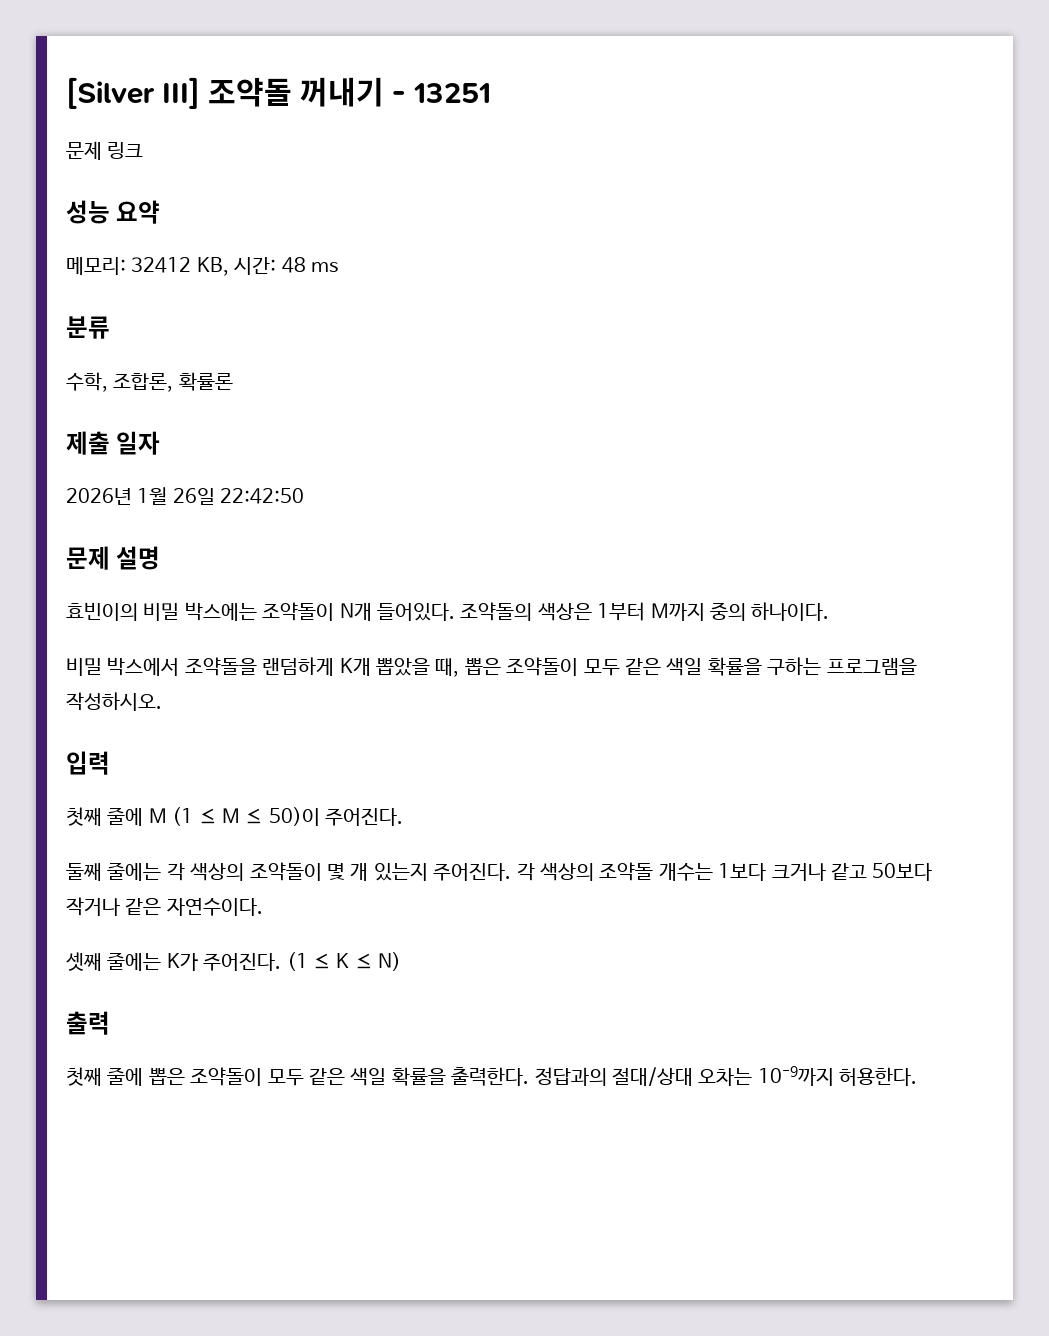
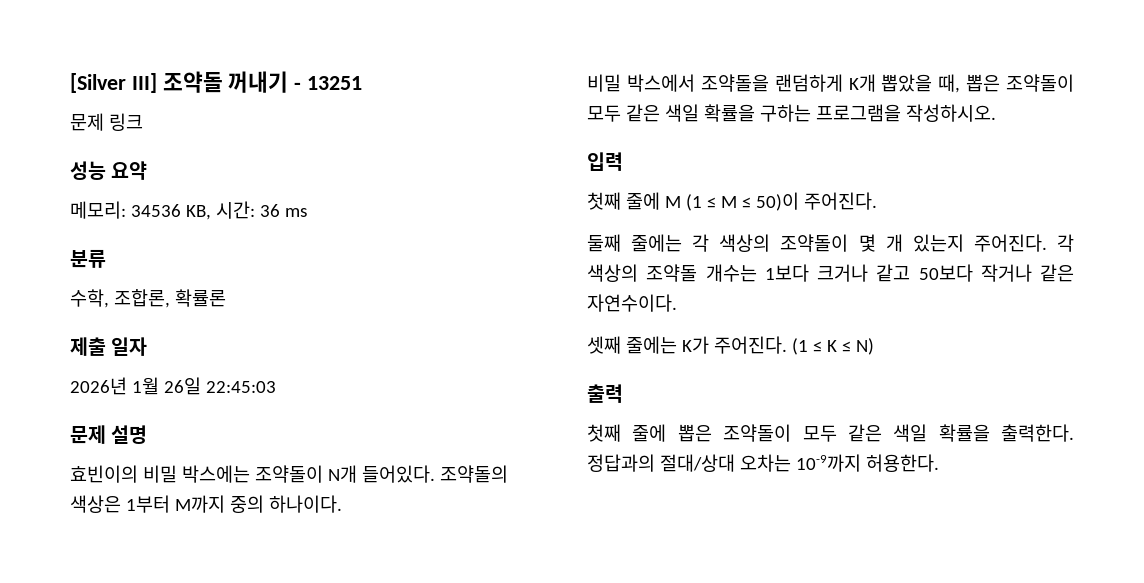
- 메모리: 32412 KB, 시간: 48 ms
+ 메모리: 34536 KB, 시간: 36 ms
- 2026년 1월 26일 22:42:50
+ 2026년 1월 26일 22:45:03

